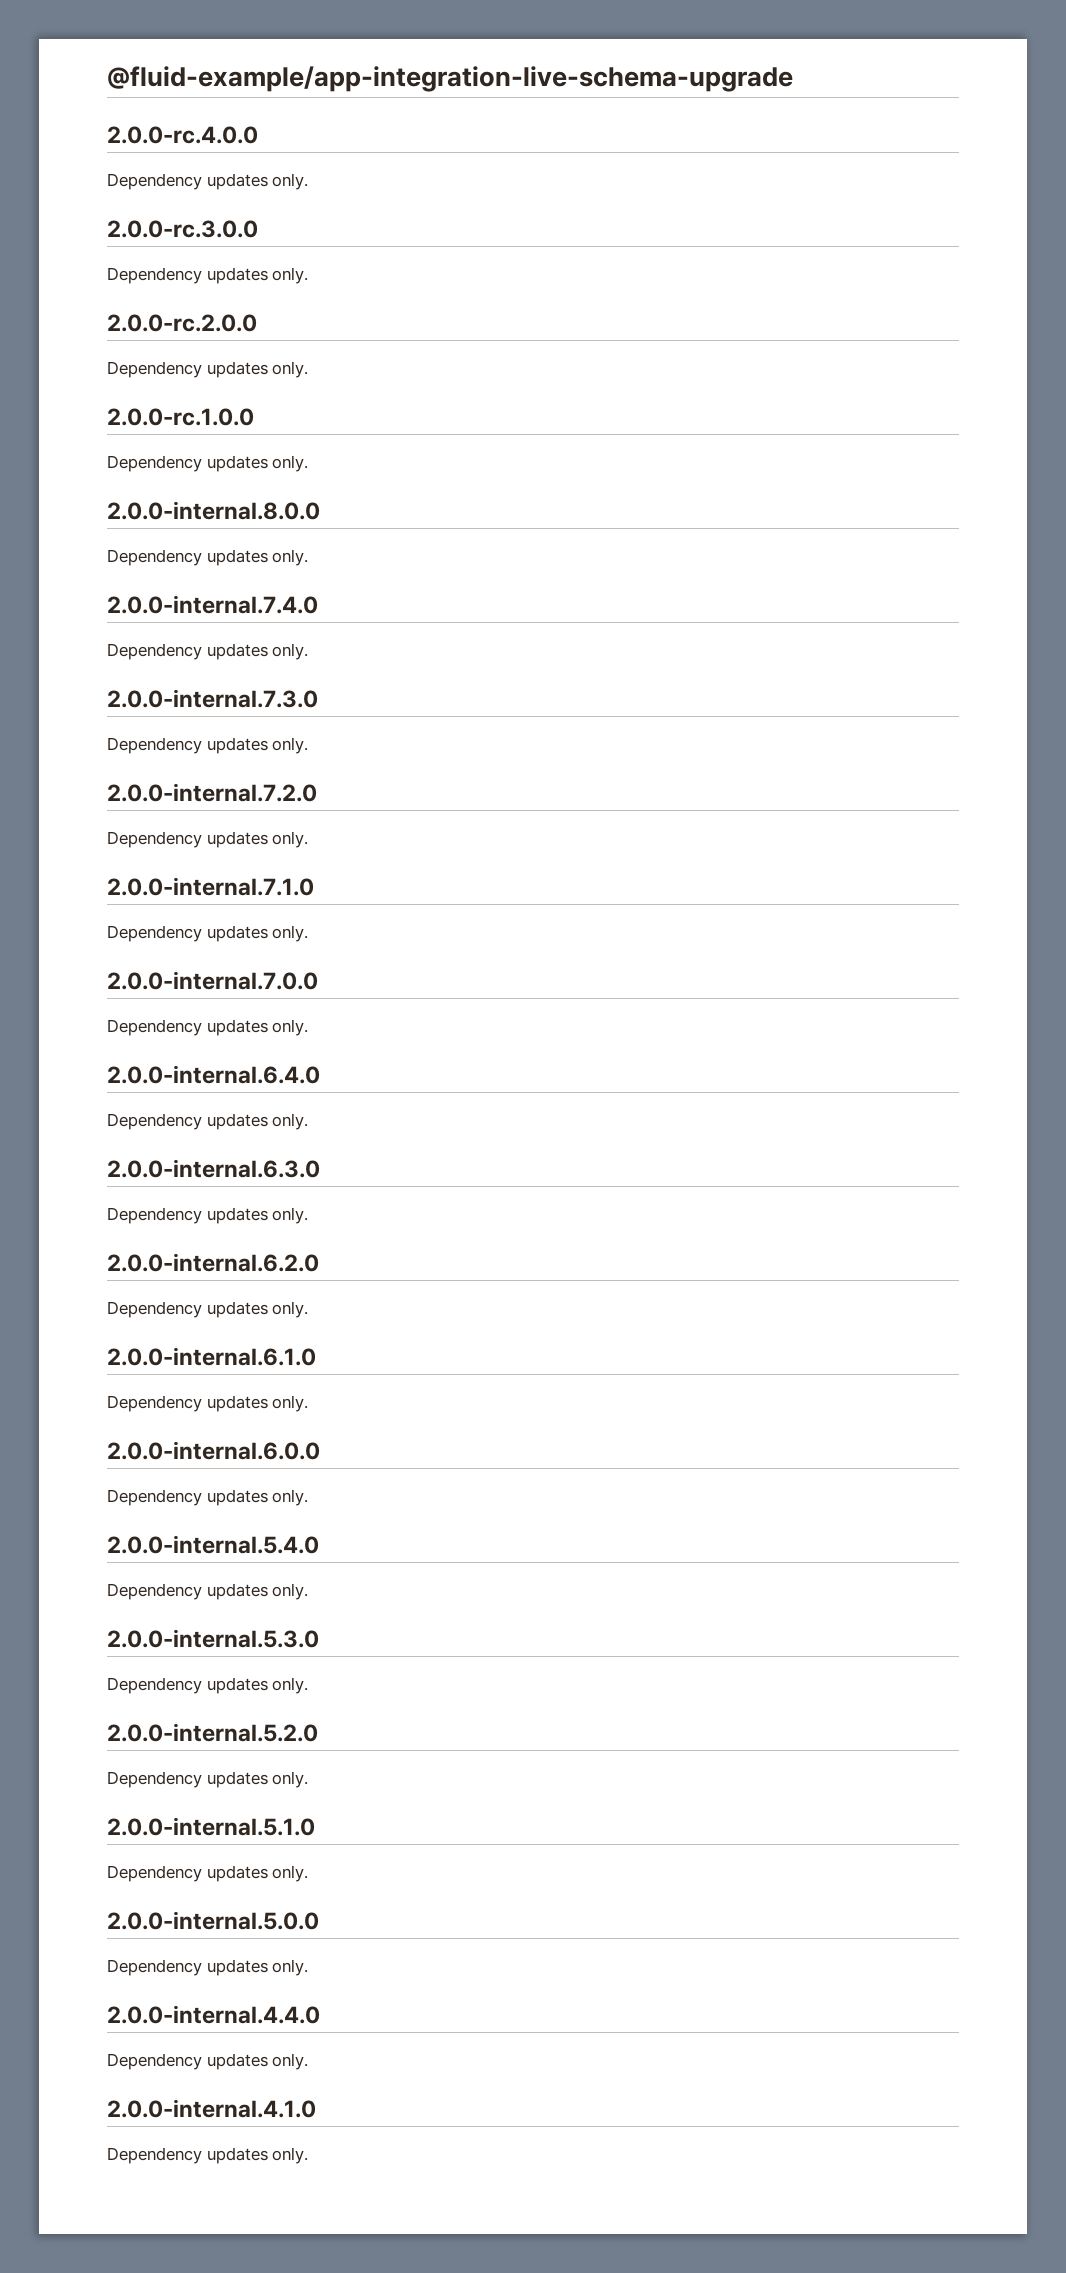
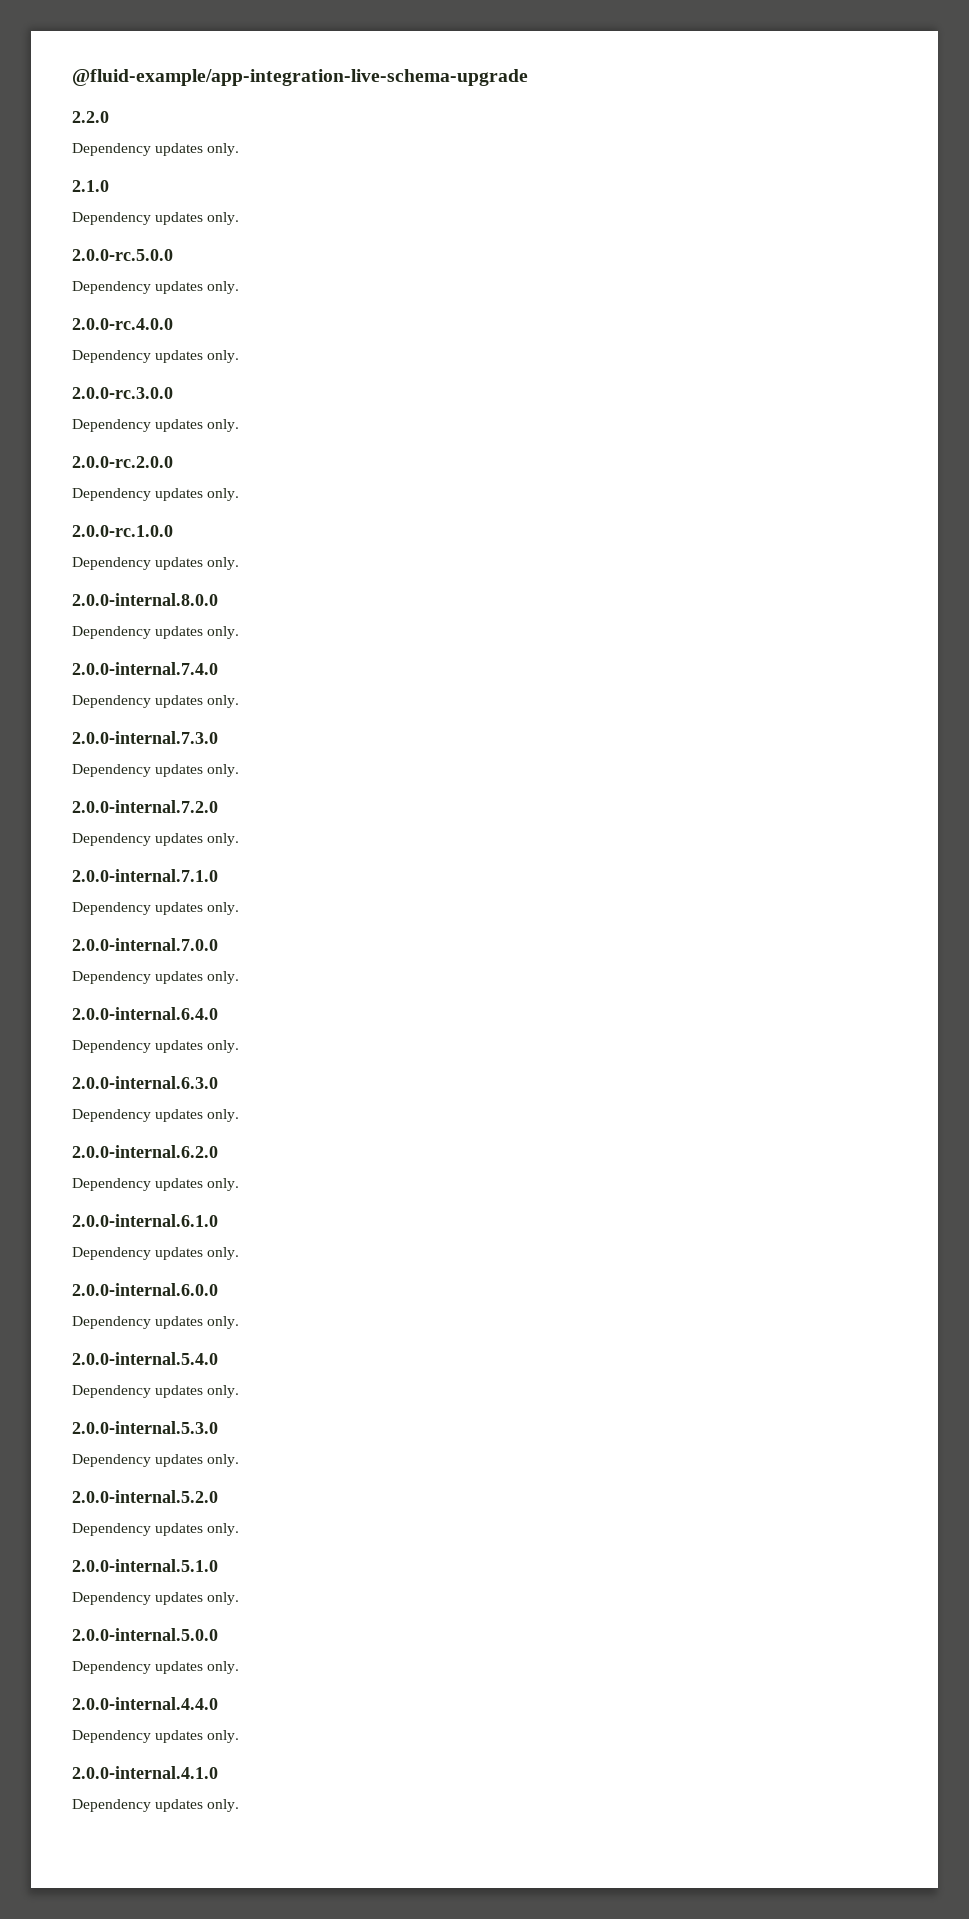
+ 2.2.0
+ Dependency updates only.
+ 2.1.0
+ Dependency updates only.
+ 2.0.0-rc.5.0.0
+ Dependency updates only.

